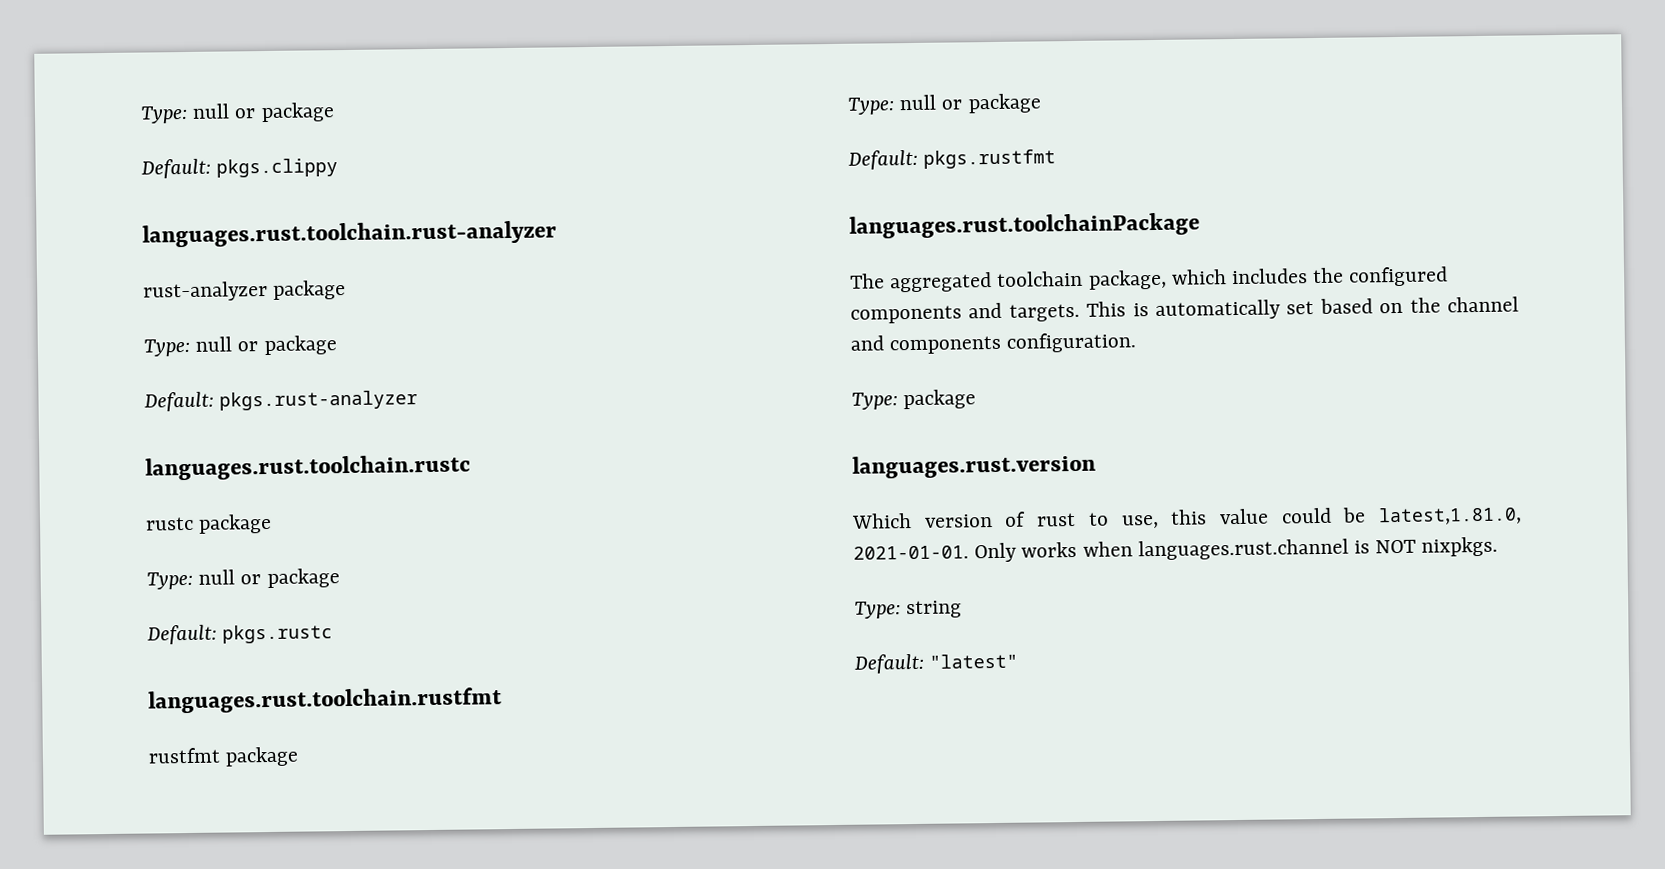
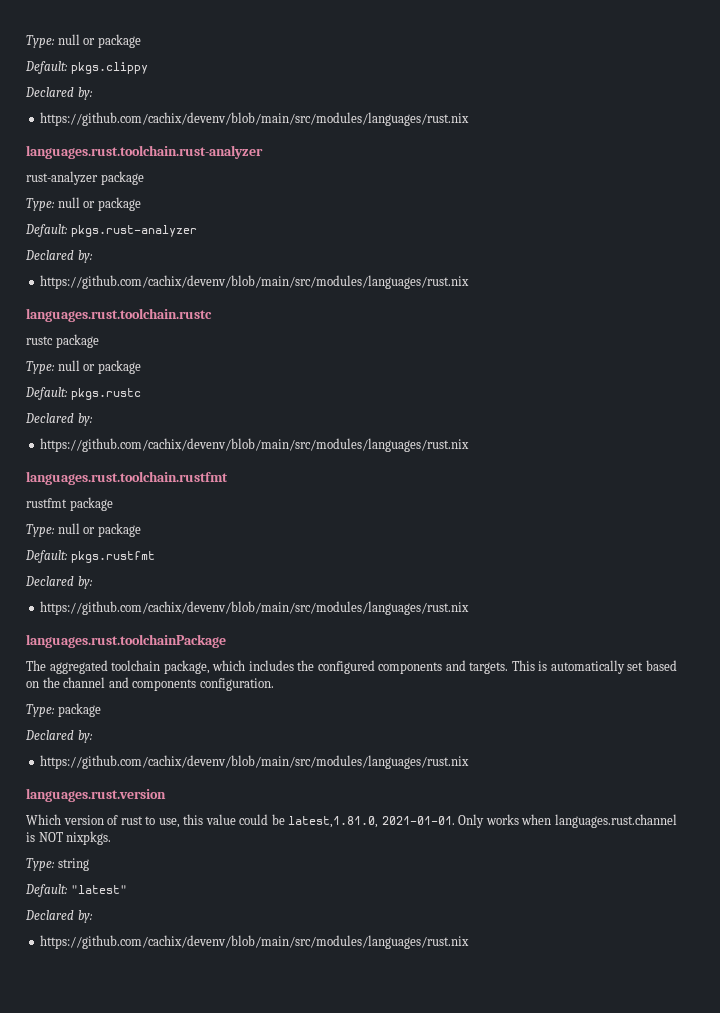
  Default: pkgs.clippy
+ Declared by:
+ https://github.com/cachix/devenv/blob/main/src/modules/languages/rust.nix
  Default: pkgs.rust-analyzer
+ Declared by:
+ https://github.com/cachix/devenv/blob/main/src/modules/languages/rust.nix
  Default: pkgs.rustc
+ Declared by:
+ https://github.com/cachix/devenv/blob/main/src/modules/languages/rust.nix
  Default: pkgs.rustfmt
+ Declared by:
+ https://github.com/cachix/devenv/blob/main/src/modules/languages/rust.nix
  Type: package
+ Declared by:
+ https://github.com/cachix/devenv/blob/main/src/modules/languages/rust.nix
  Default: "latest"
+ Declared by:
+ https://github.com/cachix/devenv/blob/main/src/modules/languages/rust.nix

